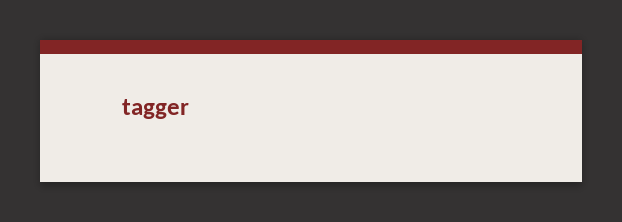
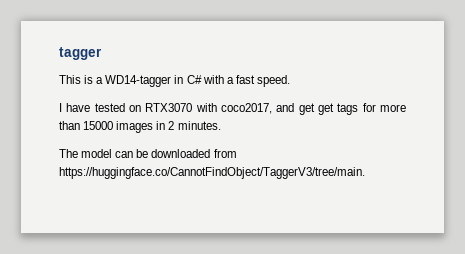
+ This is a WD14-tagger in C# with a fast speed.
+ I have tested on RTX3070 with coco2017, and get get tags for more than 15000 images in 2 minutes.
+ The model can be downloaded from https://huggingface.co/CannotFindObject/TaggerV3/tree/main.

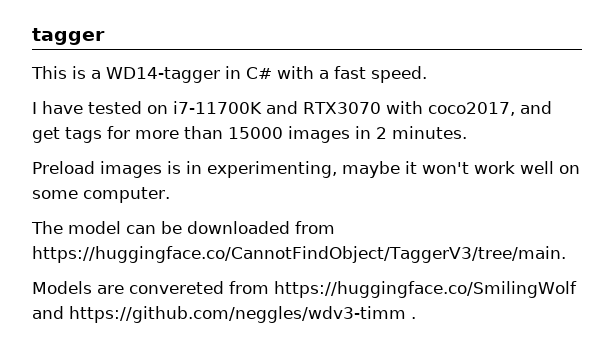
- I have tested on RTX3070 with coco2017, and get get tags for more than 15000 images in 2 minutes.
+ I have tested on i7-11700K and RTX3070 with coco2017, and get tags for more than 15000 images in 2 minutes.
+ Preload images is in experimenting, maybe it won't work well on some computer.
+ Models are convereted from https://huggingface.co/SmilingWolf and https://github.com/neggles/wdv3-timm .

